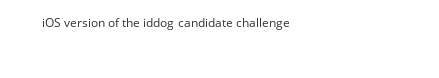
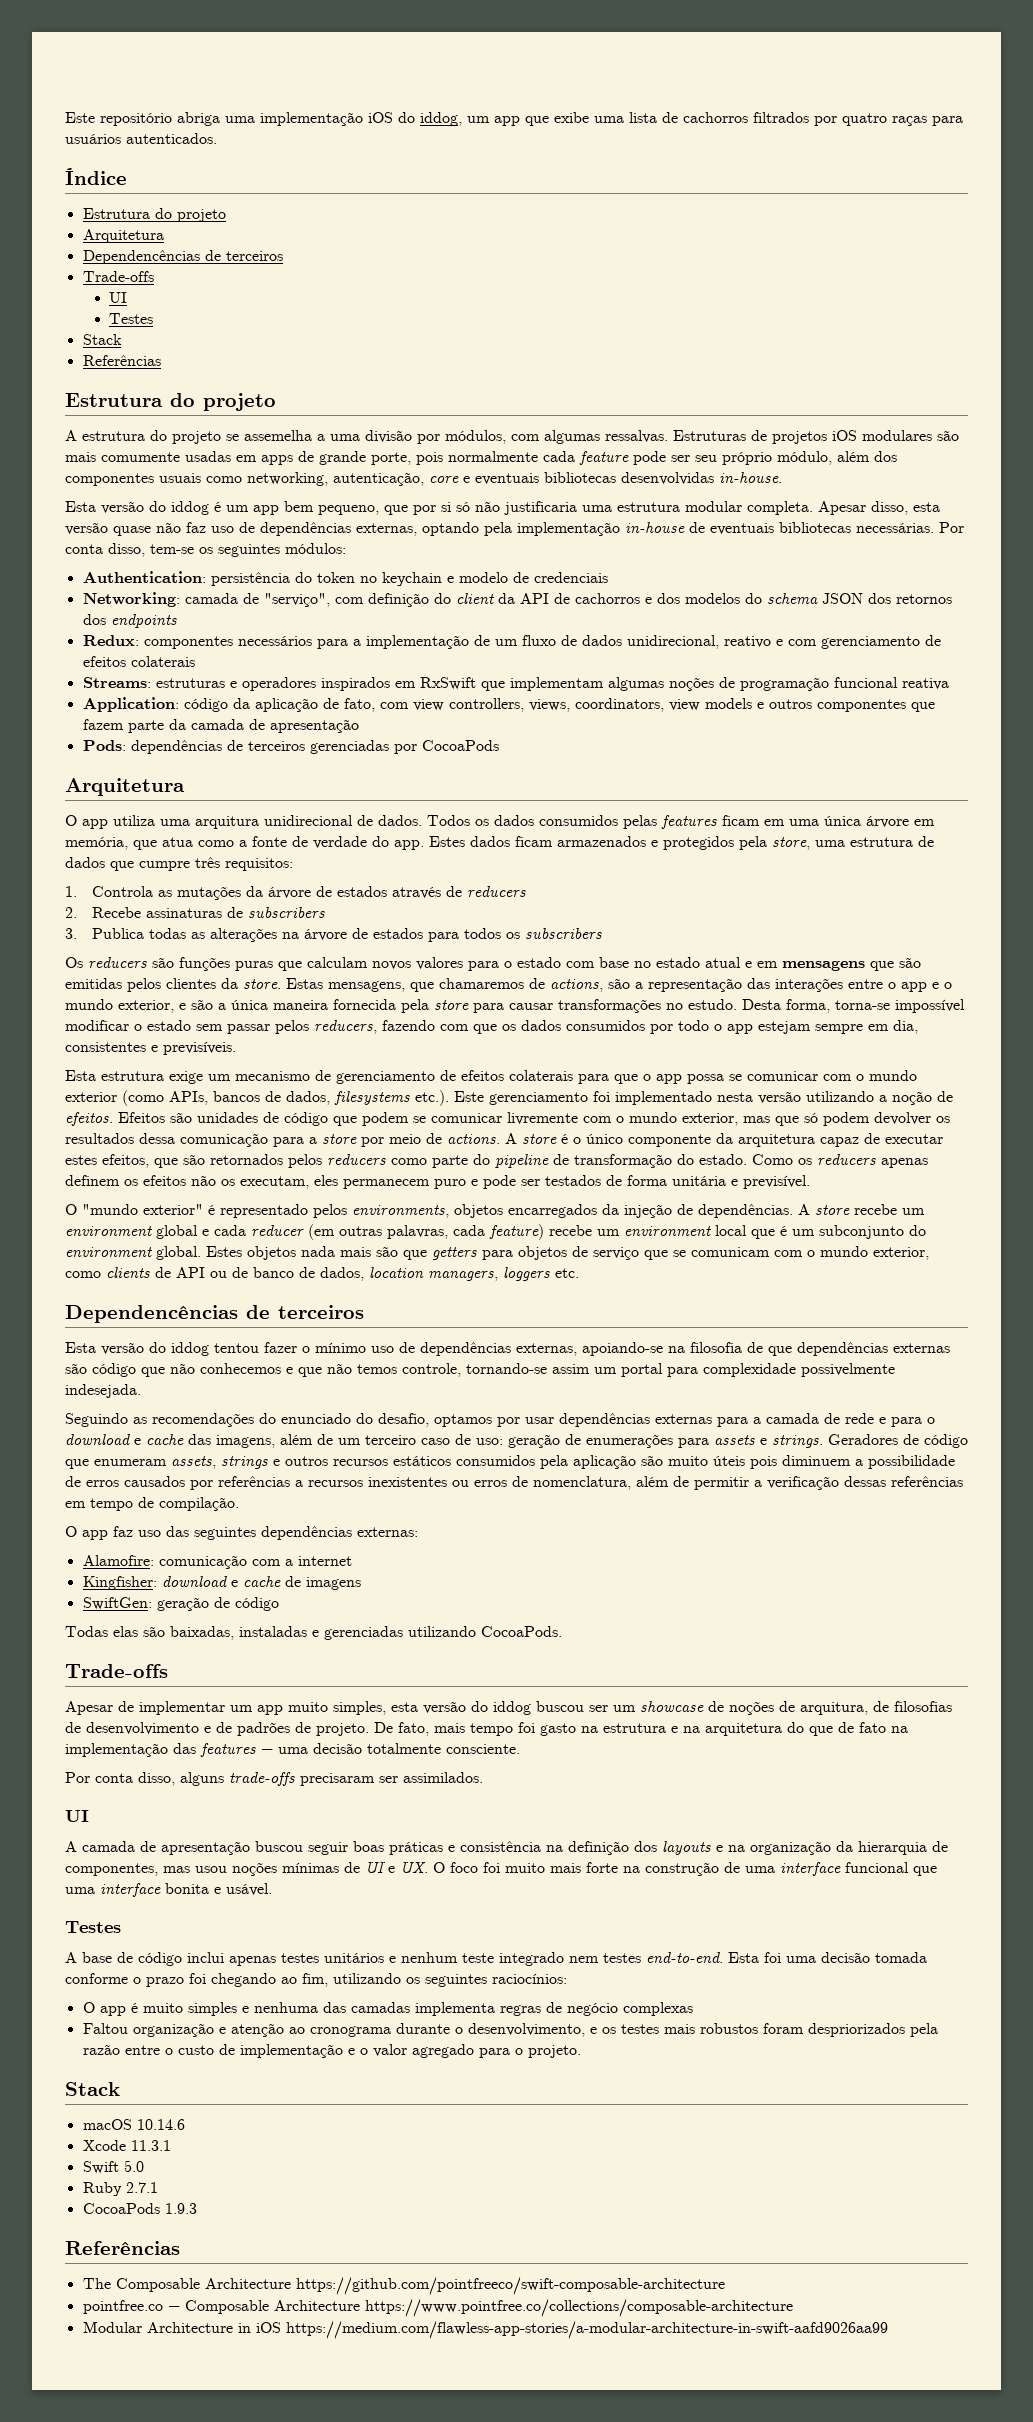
- iOS version of the iddog candidate challenge
+ Este repositório abriga uma implementação iOS do iddog, um app que exibe uma lista de cachorros filtrados por quatro raças para usuários autenticados.
+ Índice
+ Estrutura do projeto
+ Arquitetura
+ Dependencências de terceiros
+ Trade-offs
+ UI
+ Testes
+ Stack
+ Referências
+ Estrutura do projeto
+ A estrutura do projeto se assemelha a uma divisão por módulos, com algumas ressalvas. Estruturas de projetos iOS modulares são mais comumente usadas em apps de grande porte, pois normalmente cada feature pode ser seu próprio módulo, além dos componentes usuais como networking, autenticação, core e eventuais bibliotecas desenvolvidas in-house.
+ Esta versão do iddog é um app bem pequeno, que por si só não justificaria uma estrutura modular completa. Apesar disso, esta versão quase não faz uso de dependências externas, optando pela implementação in-house de eventuais bibliotecas necessárias. Por conta disso, tem-se os seguintes módulos:
+ Authentication: persistência do token no keychain e modelo de credenciais
+ Networking: camada de "serviço", com definição do client da API de cachorros e dos modelos do schema JSON dos retornos dos endpoints
+ Redux: componentes necessários para a implementação de um fluxo de dados unidirecional, reativo e com gerenciamento de efeitos colaterais
+ Streams: estruturas e operadores inspirados em RxSwift que implementam algumas noções de programação funcional reativa
+ Application: código da aplicação de fato, com view controllers, views, coordinators, view models e outros componentes que fazem parte da camada de apresentação
+ Pods: dependências de terceiros gerenciadas por CocoaPods
+ Arquitetura
+ O app utiliza uma arquitura unidirecional de dados. Todos os dados consumidos pelas features ficam em uma única árvore em memória, que atua como a fonte de verdade do app. Estes dados ficam armazenados e protegidos pela store, uma estrutura de dados que cumpre três requisitos:
+ 1. Controla as mutações da árvore de estados através de reducers
+ 2. Recebe assinaturas de subscribers
+ 3. Publica todas as alterações na árvore de estados para todos os subscribers
+ Os reducers são funções puras que calculam novos valores para o estado com base no estado atual e em mensagens que são emitidas pelos clientes da store. Estas mensagens, que chamaremos de actions, são a representação das interações entre o app e o mundo exterior, e são a única maneira fornecida pela store para causar transformações no estudo. Desta forma, torna-se impossível modificar o estado sem passar pelos reducers, fazendo com que os dados consumidos por todo o app estejam sempre em dia, consistentes e previsíveis.
+ Esta estrutura exige um mecanismo de gerenciamento de efeitos colaterais para que o app possa se comunicar com o mundo exterior (como APIs, bancos de dados, filesystems etc.). Este gerenciamento foi implementado nesta versão utilizando a noção de efeitos. Efeitos são unidades de código que podem se comunicar livremente com o mundo exterior, mas que só podem devolver os resultados dessa comunicação para a store por meio de actions. A store é o único componente da arquitetura capaz de executar estes efeitos, que são retornados pelos reducers como parte do pipeline de transformação do estado. Como os reducers apenas definem os efeitos não os executam, eles permanecem puro e pode ser testados de forma unitária e previsível.
+ O "mundo exterior" é representado pelos environments, objetos encarregados da injeção de dependências. A store recebe um environment global e cada reducer (em outras palavras, cada feature) recebe um environment local que é um subconjunto do environment global. Estes objetos nada mais são que getters para objetos de serviço que se comunicam com o mundo exterior, como clients de API ou de banco de dados, location managers, loggers etc.
+ Dependencências de terceiros
+ Esta versão do iddog tentou fazer o mínimo uso de dependências externas, apoiando-se na filosofia de que dependências externas são código que não conhecemos e que não temos controle, tornando-se assim um portal para complexidade possivelmente indesejada.
+ Seguindo as recomendações do enunciado do desafio, optamos por usar dependências externas para a camada de rede e para o download e cache das imagens, além de um terceiro caso de uso: geração de enumerações para assets e strings. Geradores de código que enumeram assets, strings e outros recursos estáticos consumidos pela aplicação são muito úteis pois diminuem a possibilidade de erros causados por referências a recursos inexistentes ou erros de nomenclatura, além de permitir a verificação dessas referências em tempo de compilação.
+ O app faz uso das seguintes dependências externas:
+ Alamofire: comunicação com a internet
+ Kingfisher: download e cache de imagens
+ SwiftGen: geração de código
+ Todas elas são baixadas, instaladas e gerenciadas utilizando CocoaPods.
+ Trade-offs
+ Apesar de implementar um app muito simples, esta versão do iddog buscou ser um showcase de noções de arquitura, de filosofias de desenvolvimento e de padrões de projeto. De fato, mais tempo foi gasto na estrutura e na arquitetura do que de fato na implementação das features − uma decisão totalmente consciente.
+ Por conta disso, alguns trade-offs precisaram ser assimilados.
+ UI
+ A camada de apresentação buscou seguir boas práticas e consistência na definição dos layouts e na organização da hierarquia de componentes, mas usou noções mínimas de UI e UX. O foco foi muito mais forte na construção de uma interface funcional que uma interface bonita e usável.
+ Testes
+ A base de código inclui apenas testes unitários e nenhum teste integrado nem testes end-to-end. Esta foi uma decisão tomada conforme o prazo foi chegando ao fim, utilizando os seguintes raciocínios:
+ O app é muito simples e nenhuma das camadas implementa regras de negócio complexas
+ Faltou organização e atenção ao cronograma durante o desenvolvimento, e os testes mais robustos foram despriorizados pela razão entre o custo de implementação e o valor agregado para o projeto.
+ Stack
+ macOS 10.14.6
+ Xcode 11.3.1
+ Swift 5.0
+ Ruby 2.7.1
+ CocoaPods 1.9.3
+ Referências
+ The Composable Architecture https://github.com/pointfreeco/swift-composable-architecture
+ pointfree.co − Composable Architecture https://www.pointfree.co/collections/composable-architecture
+ Modular Architecture in iOS https://medium.com/flawless-app-stories/a-modular-architecture-in-swift-aafd9026aa99

